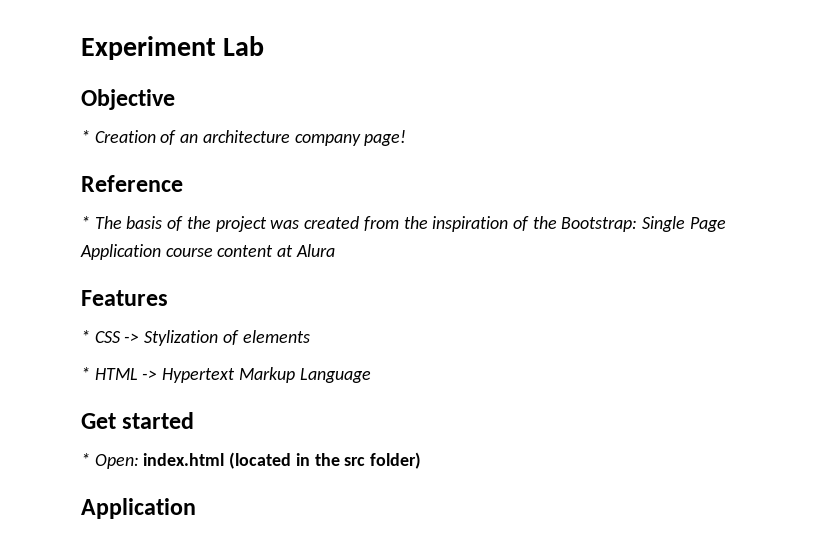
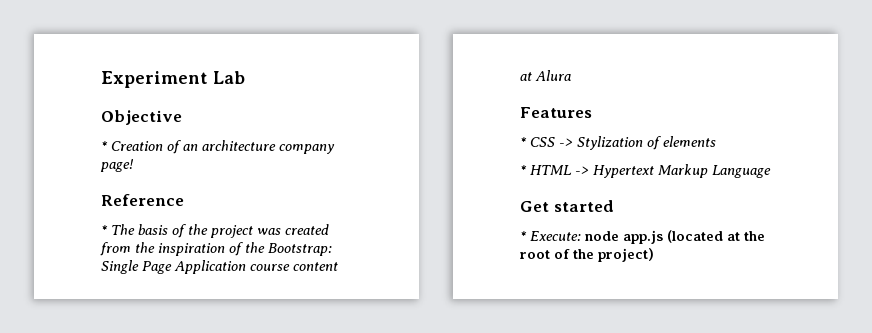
- * Open: index.html (located in the src folder)
- Application
+ * Execute: node app.js (located at the root of the project)

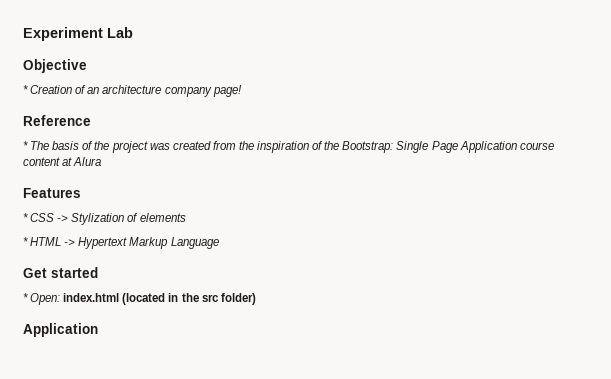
- * Execute: node app.js (located at the root of the project)
+ * Open: index.html (located in the src folder)
+ Application

